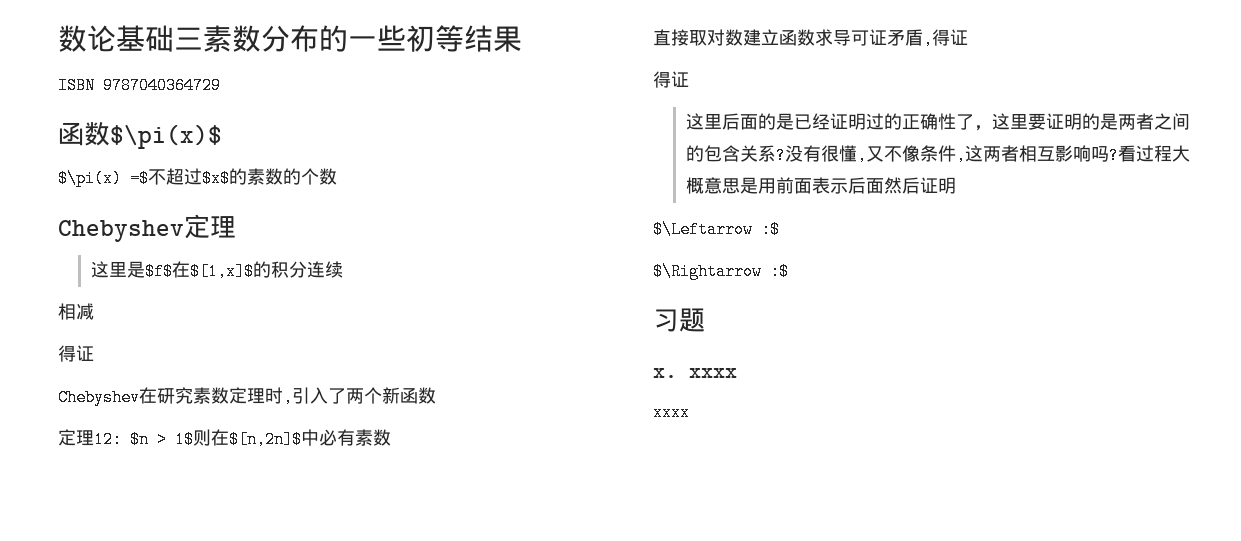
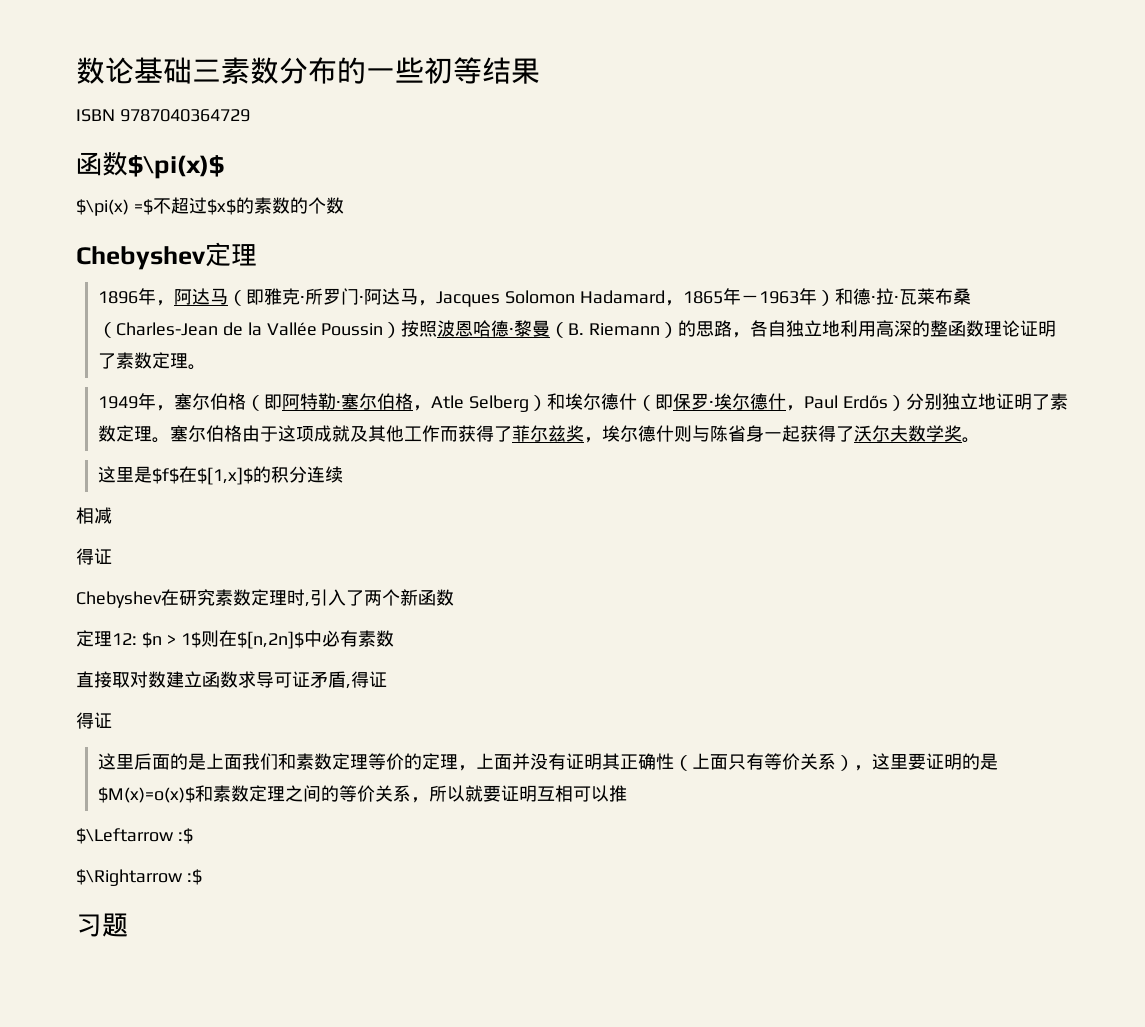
+ 1896年，阿达马（即雅克·所罗门·阿达马，Jacques Solomon Hadamard，1865年－1963年）和德·拉·瓦莱布桑（Charles-Jean de la Vallée Poussin）按照波恩哈德·黎曼（B. Riemann）的思路，各自独立地利用高深的整函数理论证明了素数定理。
+ 1949年，塞尔伯格（即阿特勒·塞尔伯格，Atle Selberg）和埃尔德什（即保罗·埃尔德什，Paul Erdős）分别独立地证明了素数定理。塞尔伯格由于这项成就及其他工作而获得了菲尔兹奖，埃尔德什则与陈省身一起获得了沃尔夫数学奖。
- 这里后面的是已经证明过的正确性了，这里要证明的是两者之间的包含关系?没有很懂,又不像条件,这两者相互影响吗?看过程大概意思是用前面表示后面然后证明
+ 这里后面的是上面我们和素数定理等价的定理，上面并没有证明其正确性（上面只有等价关系），这里要证明的是$M(x)=o(x)$和素数定理之间的等价关系，所以就要证明互相可以推
- x. xxxx
- xxxx

